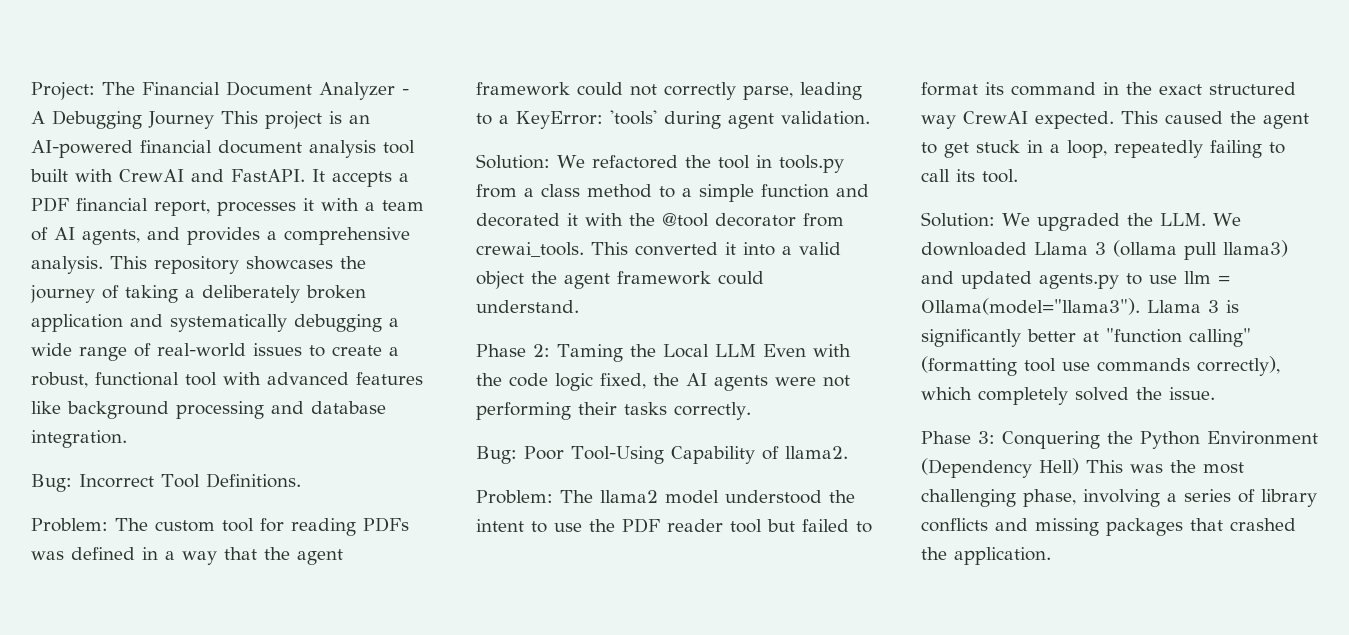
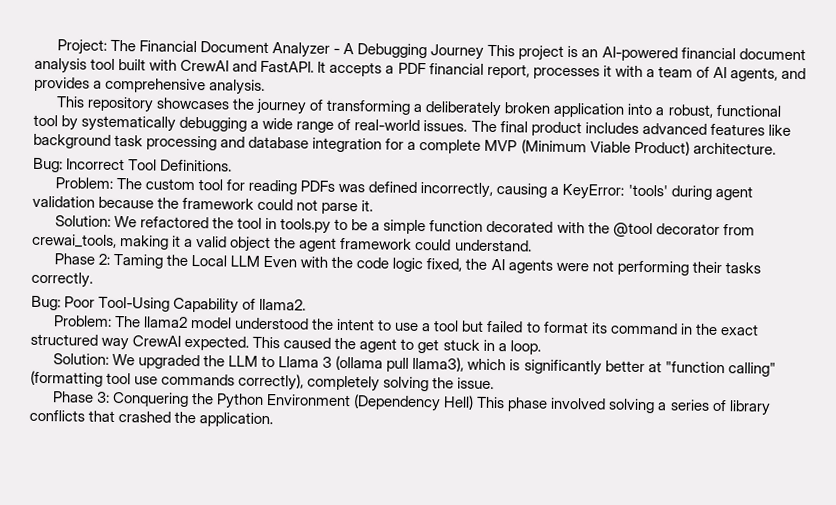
- It accepts a PDF financial report, processes it with a team of AI agents, and provides a comprehensive analysis. This repository showcases the journey of taking a deliberately broken application and systematically debugging a wide range of real-world issues to create a robust, functional tool with advanced features like background processing and database integration.
+ It accepts a PDF financial report, processes it with a team of AI agents, and provides a comprehensive analysis.
+ This repository showcases the journey of transforming a deliberately broken application into a robust, functional tool by systematically debugging a wide range of real-world issues. The final product includes advanced features like background task processing and database integration for a complete MVP (Minimum Viable Product) architecture.
- Problem: The custom tool for reading PDFs was defined in a way that the agent framework could not correctly parse, leading to a KeyError: 'tools' during agent validation.
+ Problem: The custom tool for reading PDFs was defined incorrectly, causing a KeyError: 'tools' during agent validation because the framework could not parse it.
- Solution: We refactored the tool in tools.py from a class method to a simple function and decorated it with the @tool decorator from crewai_tools. This converted it into a valid object the agent framework could understand.
+ Solution: We refactored the tool in tools.py to be a simple function decorated with the @tool decorator from crewai_tools, making it a valid object the agent framework could understand.
- Problem: The llama2 model understood the intent to use the PDF reader tool but failed to format its command in the exact structured way CrewAI expected.
+ Problem: The llama2 model understood the intent to use a tool but failed to format its command in the exact structured way CrewAI expected.
- This caused the agent to get stuck in a loop, repeatedly failing to call its tool.
+ This caused the agent to get stuck in a loop.
- Solution: We upgraded the LLM. We downloaded Llama 3 (ollama pull llama3) and updated agents.py to use llm = Ollama(model="llama3"). Llama 3 is significantly better at "function calling" (formatting tool use commands correctly), which completely solved the issue.
+ Solution: We upgraded the LLM to Llama 3 (ollama pull llama3), which is significantly better at "function calling" (formatting tool use commands correctly), completely solving the issue.
- Phase 3: Conquering the Python Environment (Dependency Hell) This was the most challenging phase, involving a series of library conflicts and missing packages that crashed the application.
+ Phase 3: Conquering the Python Environment (Dependency Hell) This phase involved solving a series of library conflicts that crashed the application.

